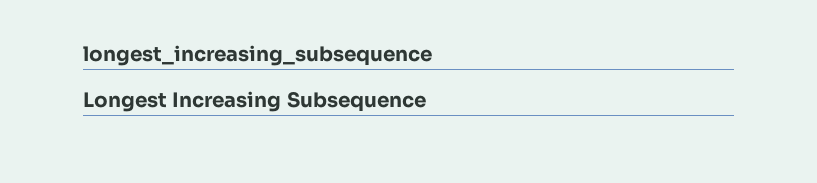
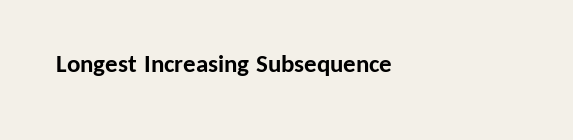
- longest_increasing_subsequence

